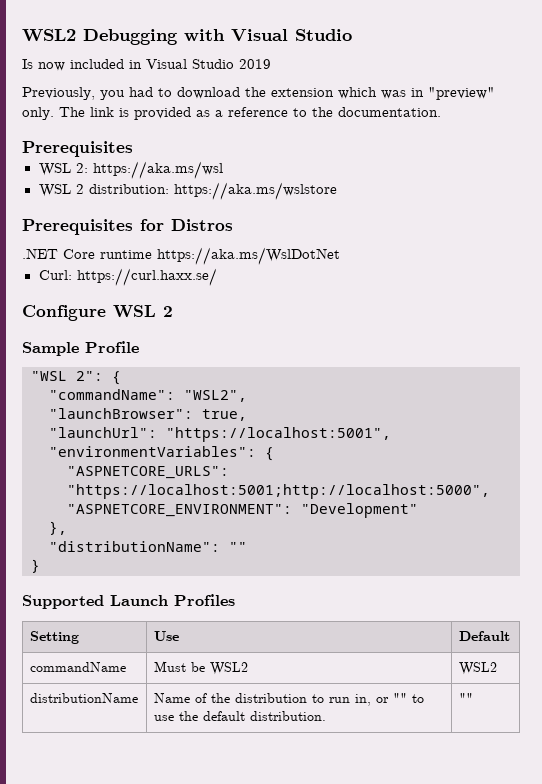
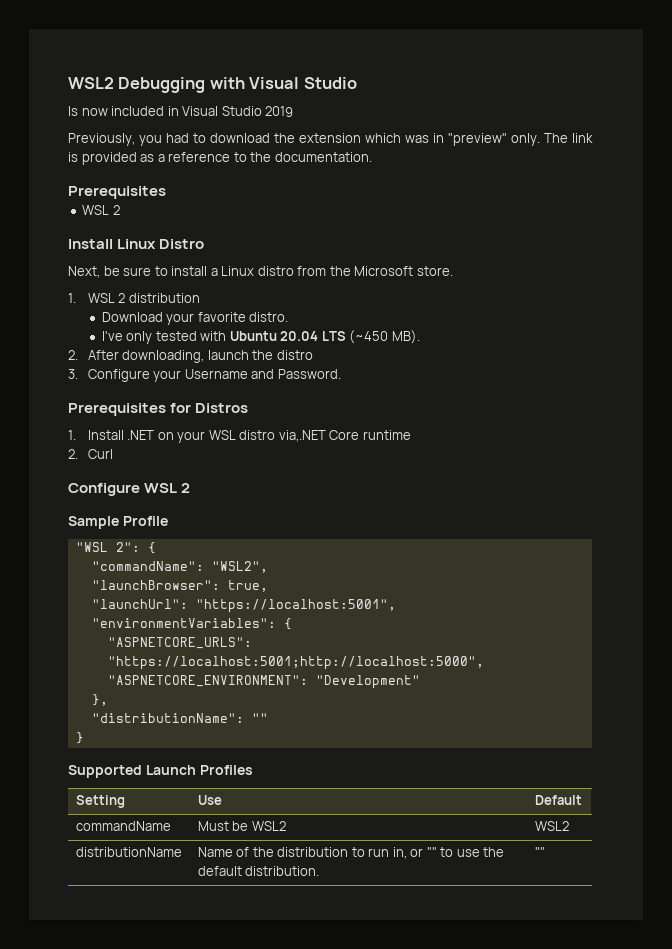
  The link is provided as a reference to the documentation.
  Prerequisites
- WSL 2: https://aka.ms/wsl
- WSL 2 distribution: https://aka.ms/wslstore
+ WSL 2
+ Install Linux Distro
+ Next, be sure to install a Linux distro from the Microsoft store.
+ 1. WSL 2 distribution
+ Download your favorite distro.
+ I've only tested with Ubuntu 20.04 LTS (~450 MB).
+ 2. After downloading, launch the distro
+ 3. Configure your Username and Password.
  Prerequisites for Distros
- .NET Core runtime https://aka.ms/WslDotNet
- Curl: https://curl.haxx.se/
+ 1. Install .NET on your WSL distro via,.NET Core runtime
+ 2. Curl

